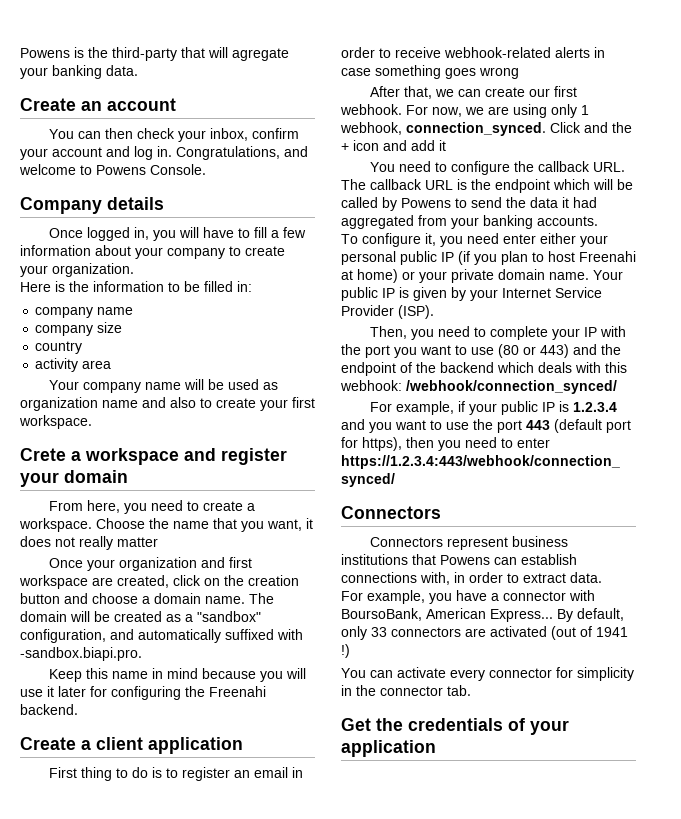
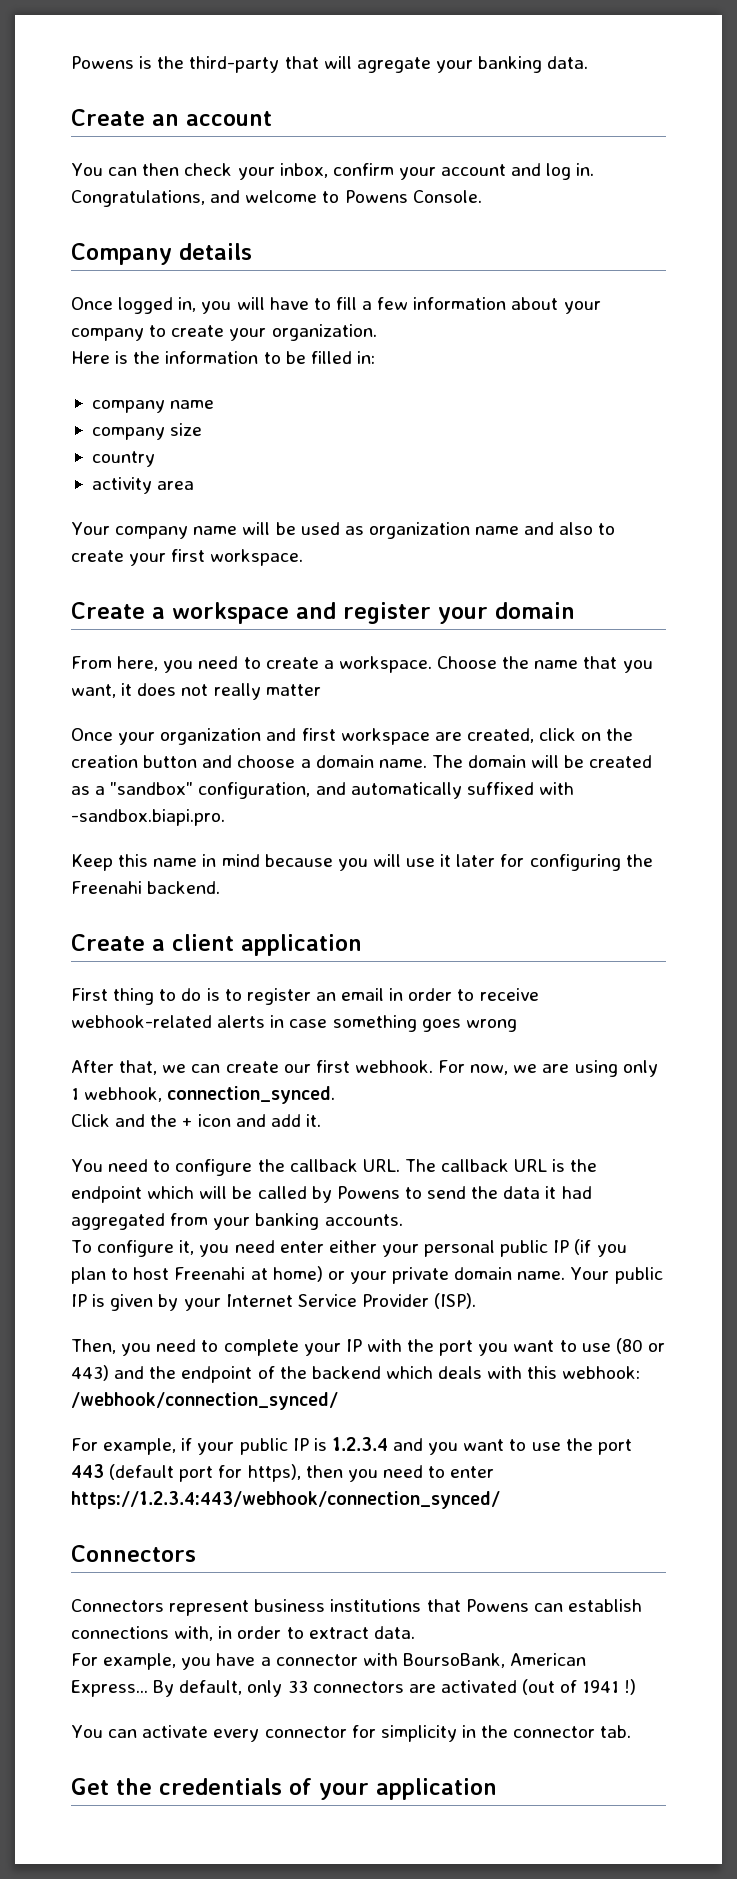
- Crete a workspace and register your domain
+ Create a workspace and register your domain
- For now, we are using only 1 webhook, connection_synced. Click and the + icon and add it
+ For now, we are using only 1 webhook, connection_synced.
+ Click and the + icon and add it.

